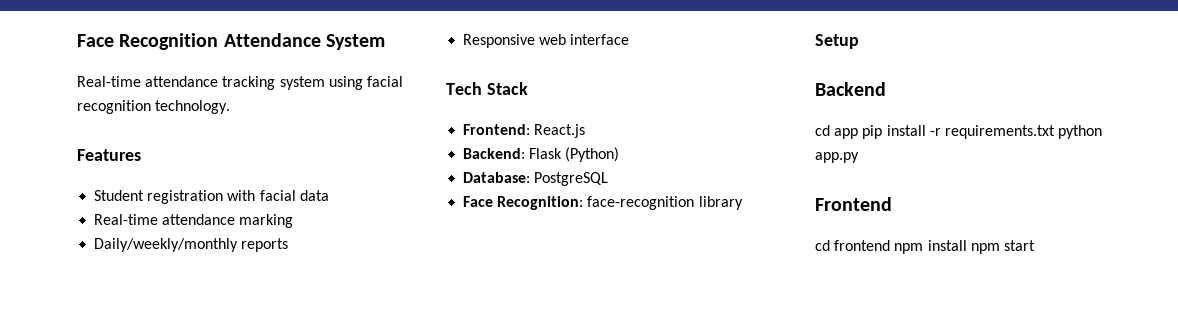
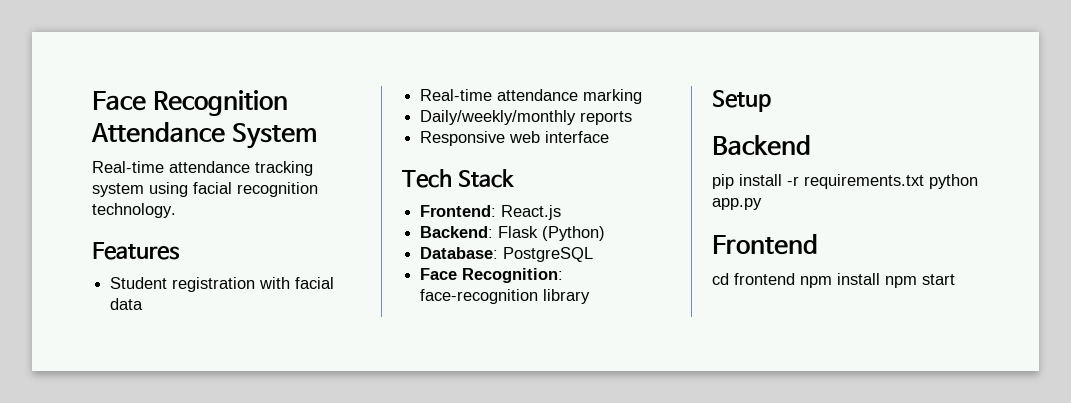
- cd app pip install -r requirements.txt python app.py
+ pip install -r requirements.txt python app.py

